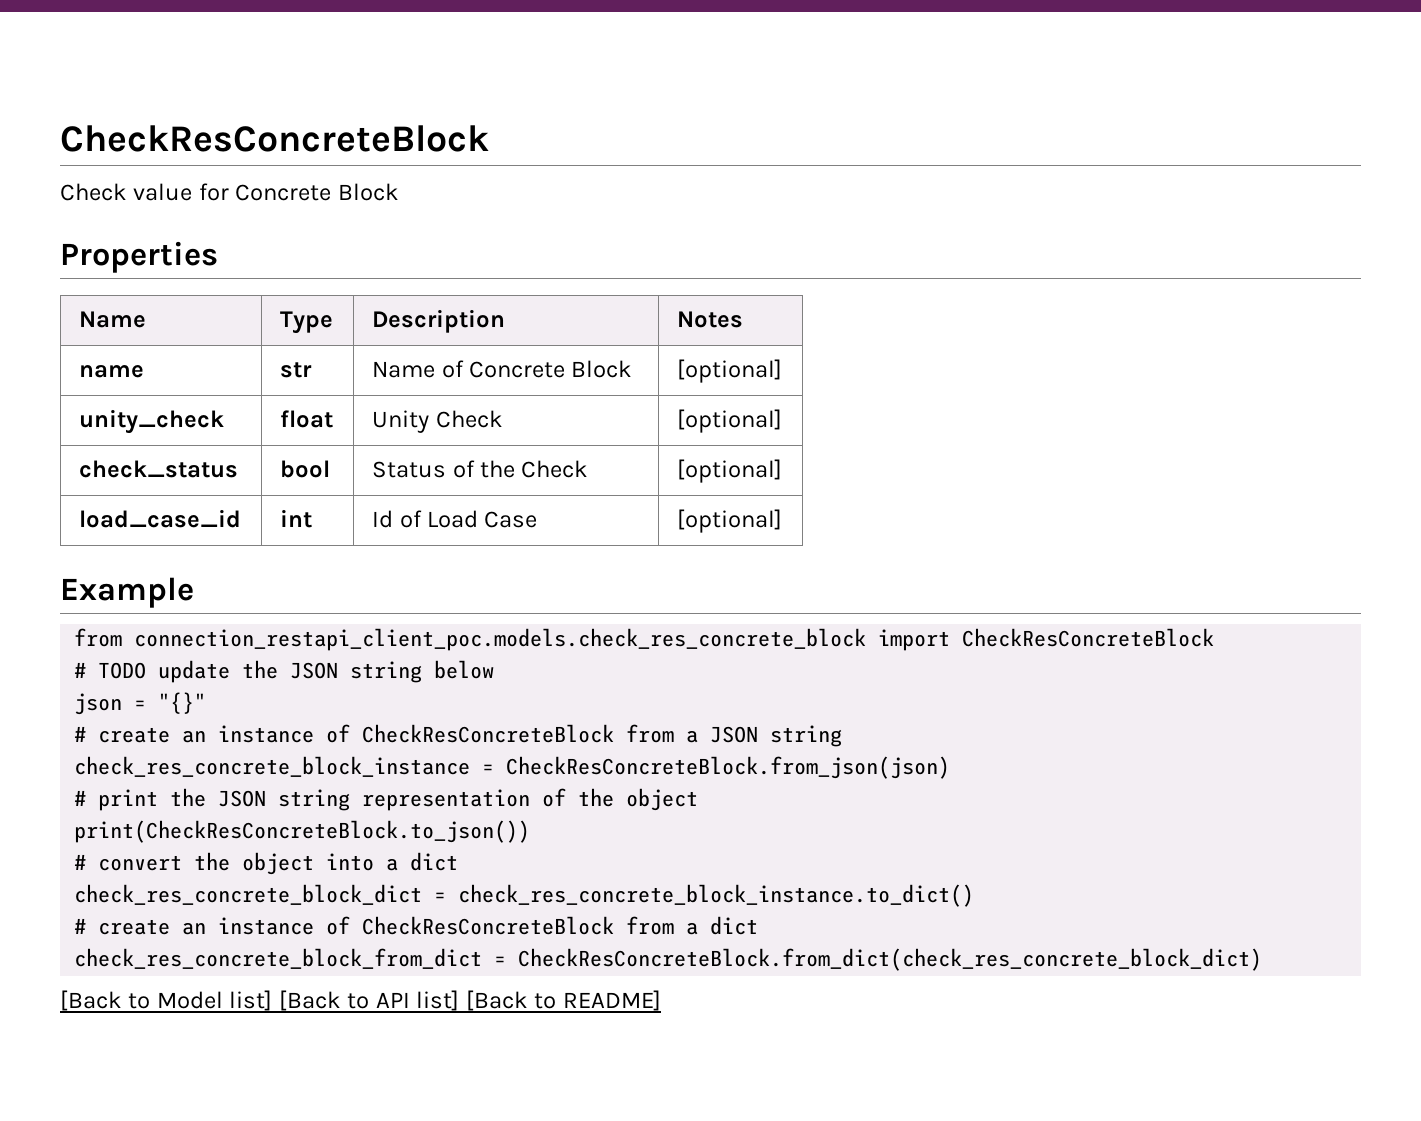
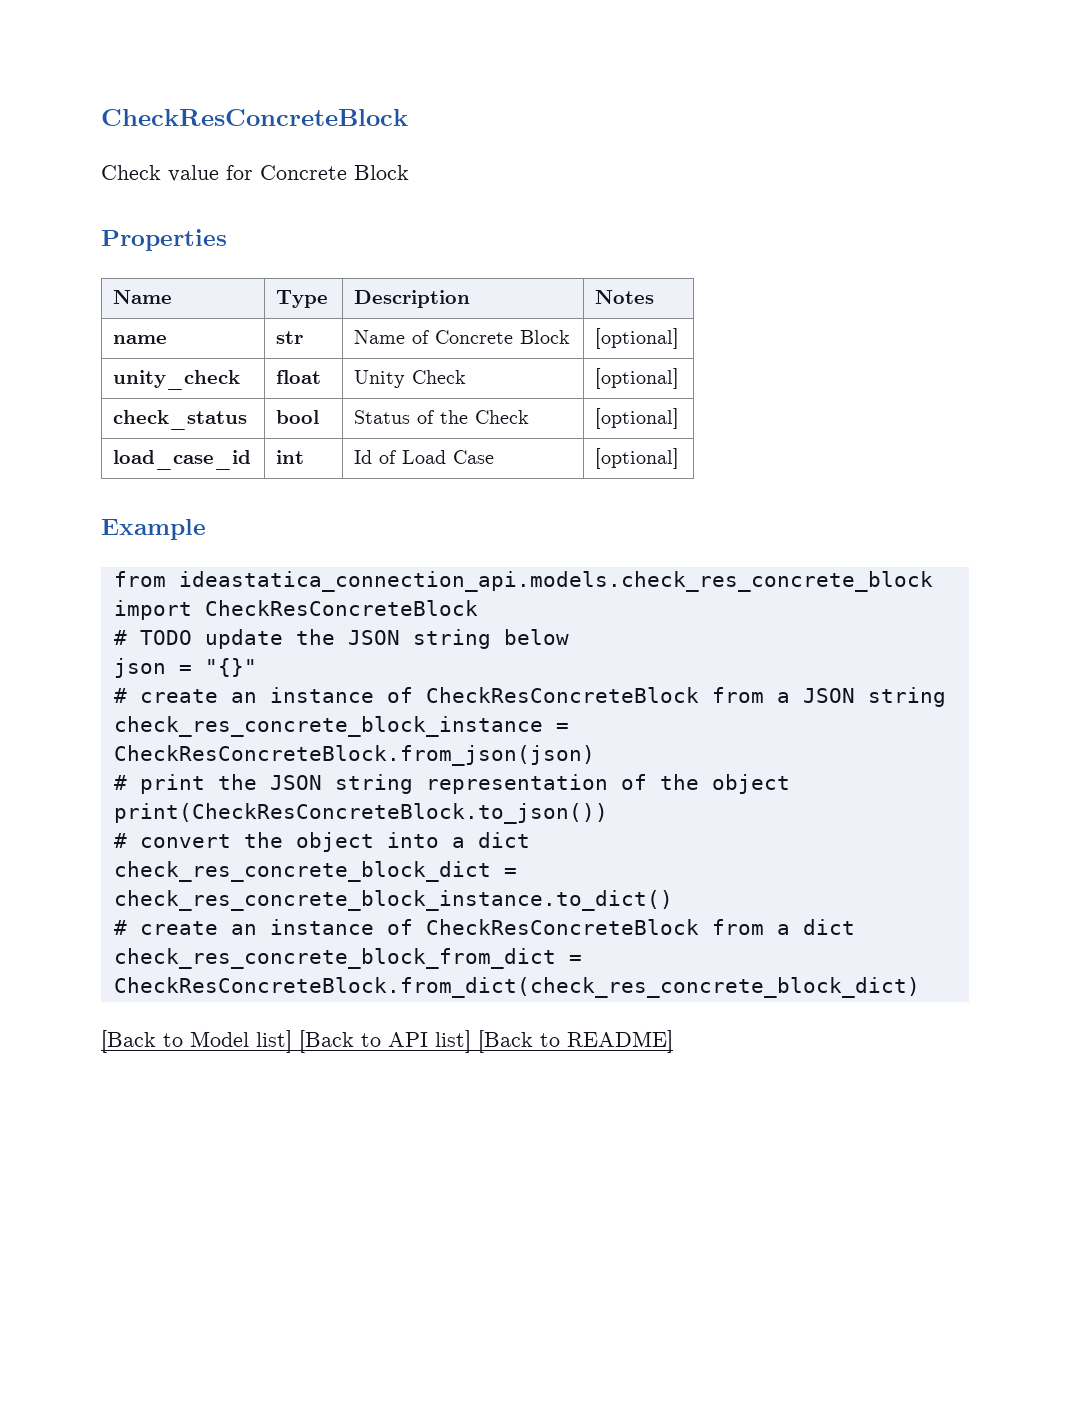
- from connection_restapi_client_poc.models.check_res_concrete_block import CheckResConcreteBlock
+ from ideastatica_connection_api.models.check_res_concrete_block import CheckResConcreteBlock

